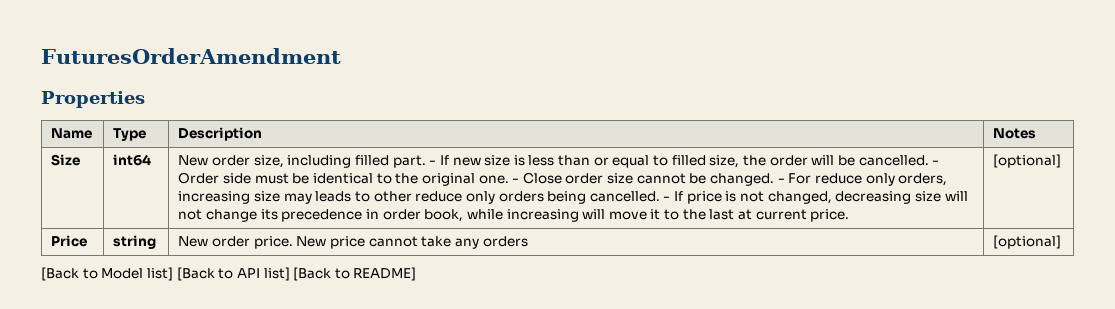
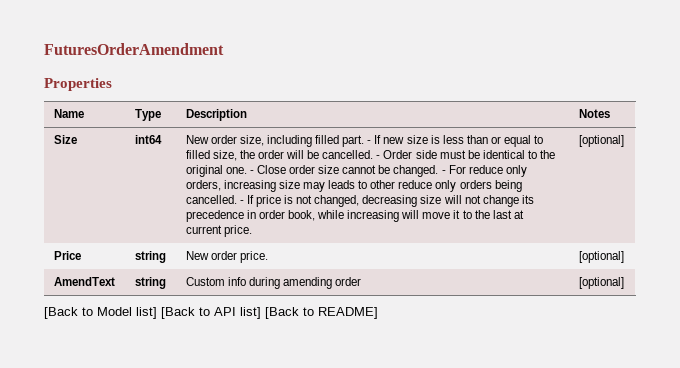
- Price | string | New order price. New price cannot take any orders | [optional]
+ Price | string | New order price. | [optional]
+ AmendText | string | Custom info during amending order | [optional]

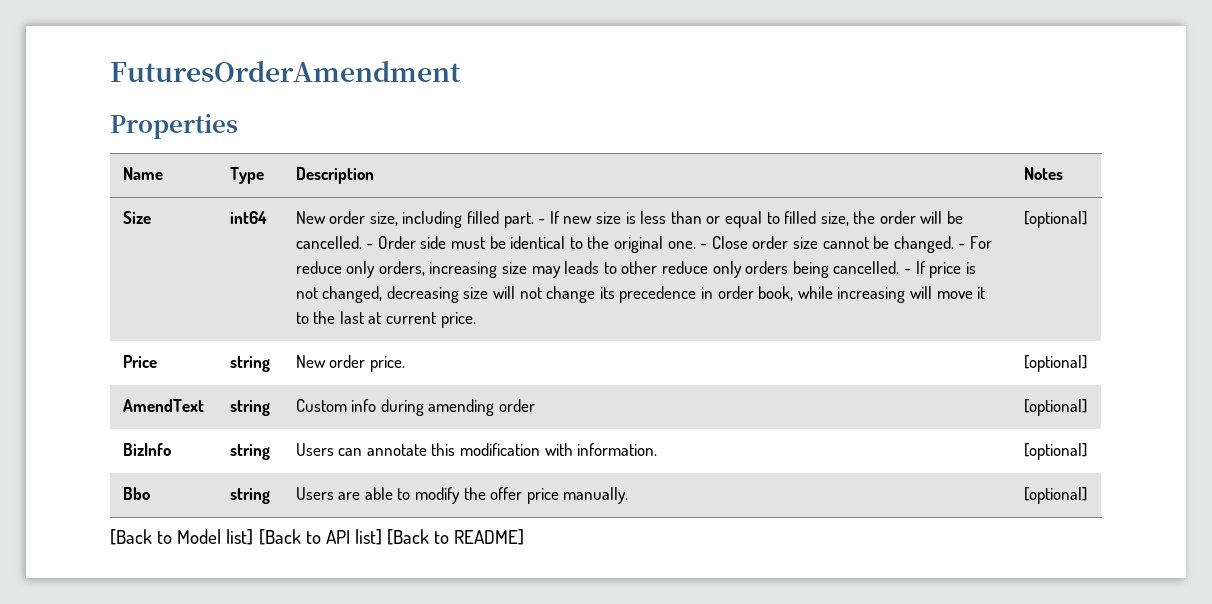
+ BizInfo | string | Users can annotate this modification with information. | [optional]
+ Bbo | string | Users are able to modify the offer price manually. | [optional]

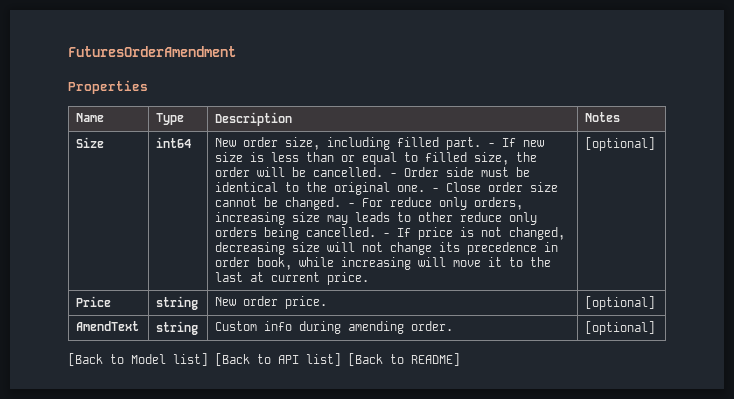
- AmendText | string | Custom info during amending order | [optional]
- BizInfo | string | Users can annotate this modification with information. | [optional]
- Bbo | string | Users are able to modify the offer price manually. | [optional]
+ AmendText | string | Custom info during amending order. | [optional]

